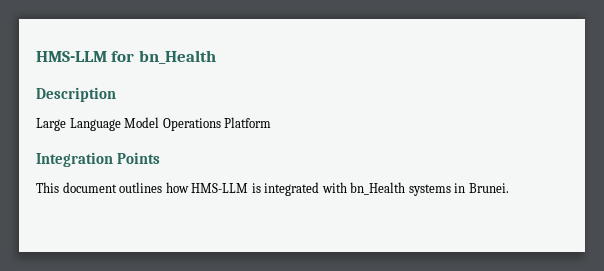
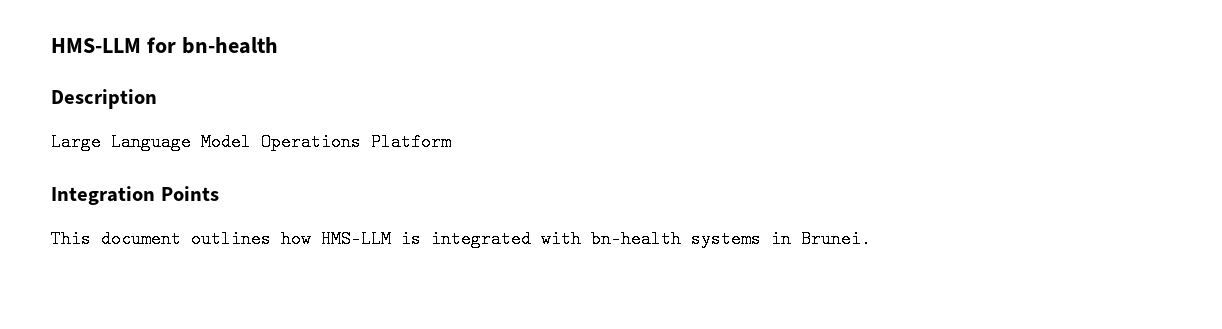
- HMS-LLM for bn_Health
+ HMS-LLM for bn-health
- This document outlines how HMS-LLM is integrated with bn_Health systems in Brunei.
+ This document outlines how HMS-LLM is integrated with bn-health systems in Brunei.

